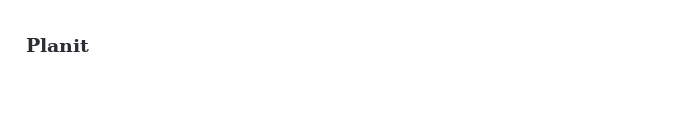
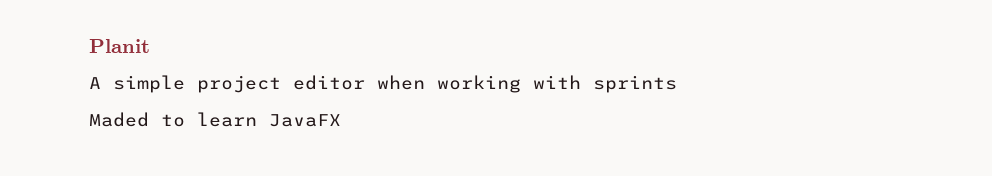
+ A simple project editor when working with sprints
+ Maded to learn JavaFX

